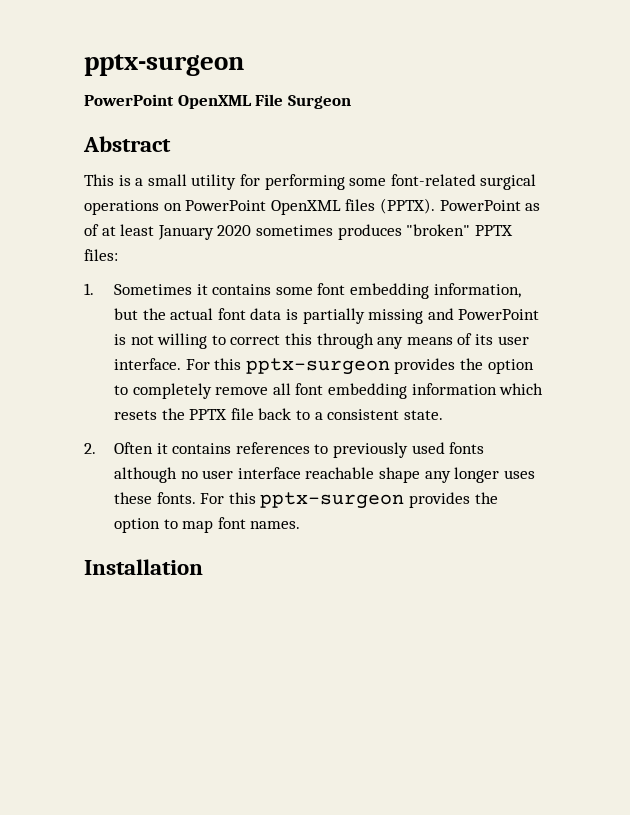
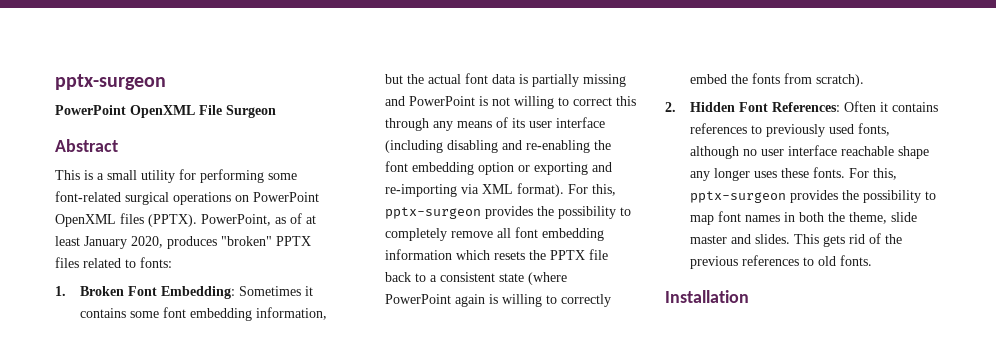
- PowerPoint as of at least January 2020 sometimes produces "broken" PPTX files:
- 1. Sometimes it contains some font embedding information, but the actual font data is partially missing and PowerPoint is not willing to correct this through any means of its user interface. For this pptx-surgeon provides the option to completely remove all font embedding information which resets the PPTX file back to a consistent state.
- 2. Often it contains references to previously used fonts although no user interface reachable shape any longer uses these fonts.
+ PowerPoint, as of at least January 2020, produces "broken" PPTX files related to fonts:
+ 1. Broken Font Embedding: Sometimes it contains some font embedding information, but the actual font data is partially missing and PowerPoint is not willing to correct this through any means of its user interface (including disabling and re-enabling the font embedding option or exporting and re-importing via XML format). For this, pptx-surgeon provides the possibility to completely remove all font embedding information which resets the PPTX file back to a consistent state (where PowerPoint again is willing to correctly embed the fonts from scratch).
+ 2. Hidden Font References: Often it contains references to previously used fonts, although no user interface reachable shape any longer uses these fonts.
- For this pptx-surgeon provides the option to map font names.
+ For this, pptx-surgeon provides the possibility to map font names in both the theme, slide master and slides. This gets rid of the previous references to old fonts.

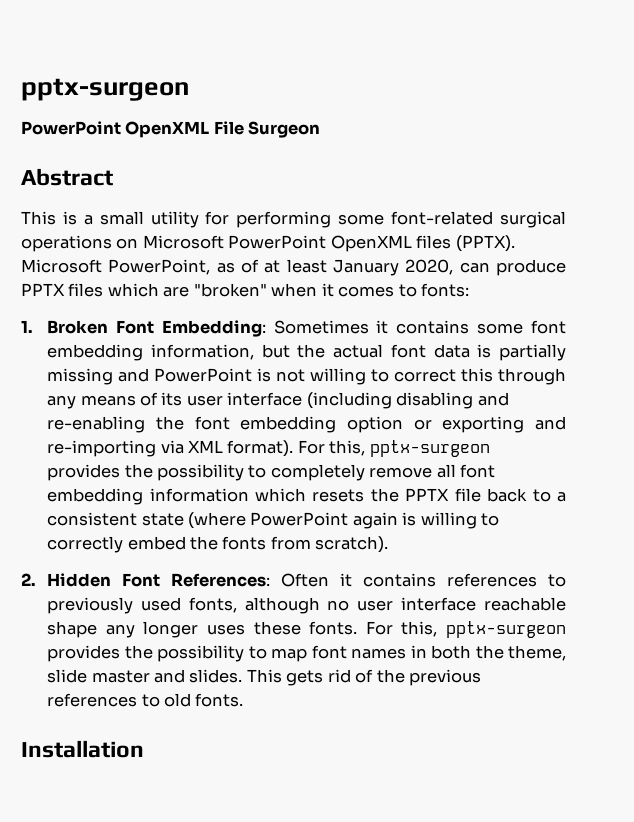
- This is a small utility for performing some font-related surgical operations on PowerPoint OpenXML files (PPTX).
+ This is a small utility for performing some font-related surgical operations on Microsoft PowerPoint OpenXML files (PPTX).
- PowerPoint, as of at least January 2020, produces "broken" PPTX files related to fonts:
+ Microsoft PowerPoint, as of at least January 2020, can produce PPTX files which are "broken" when it comes to fonts:

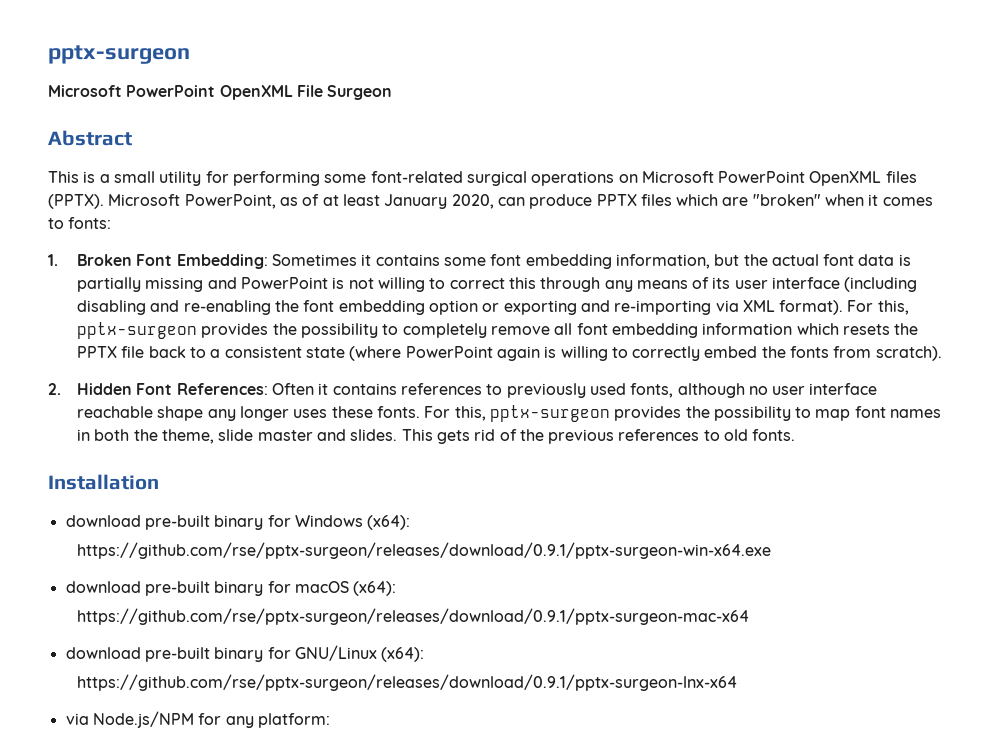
- PowerPoint OpenXML File Surgeon
+ Microsoft PowerPoint OpenXML File Surgeon
+ download pre-built binary for Windows (x64):
+ https://github.com/rse/pptx-surgeon/releases/download/0.9.1/pptx-surgeon-win-x64.exe
+ download pre-built binary for macOS (x64):
+ https://github.com/rse/pptx-surgeon/releases/download/0.9.1/pptx-surgeon-mac-x64
+ download pre-built binary for GNU/Linux (x64):
+ https://github.com/rse/pptx-surgeon/releases/download/0.9.1/pptx-surgeon-lnx-x64
+ via Node.js/NPM for any platform:

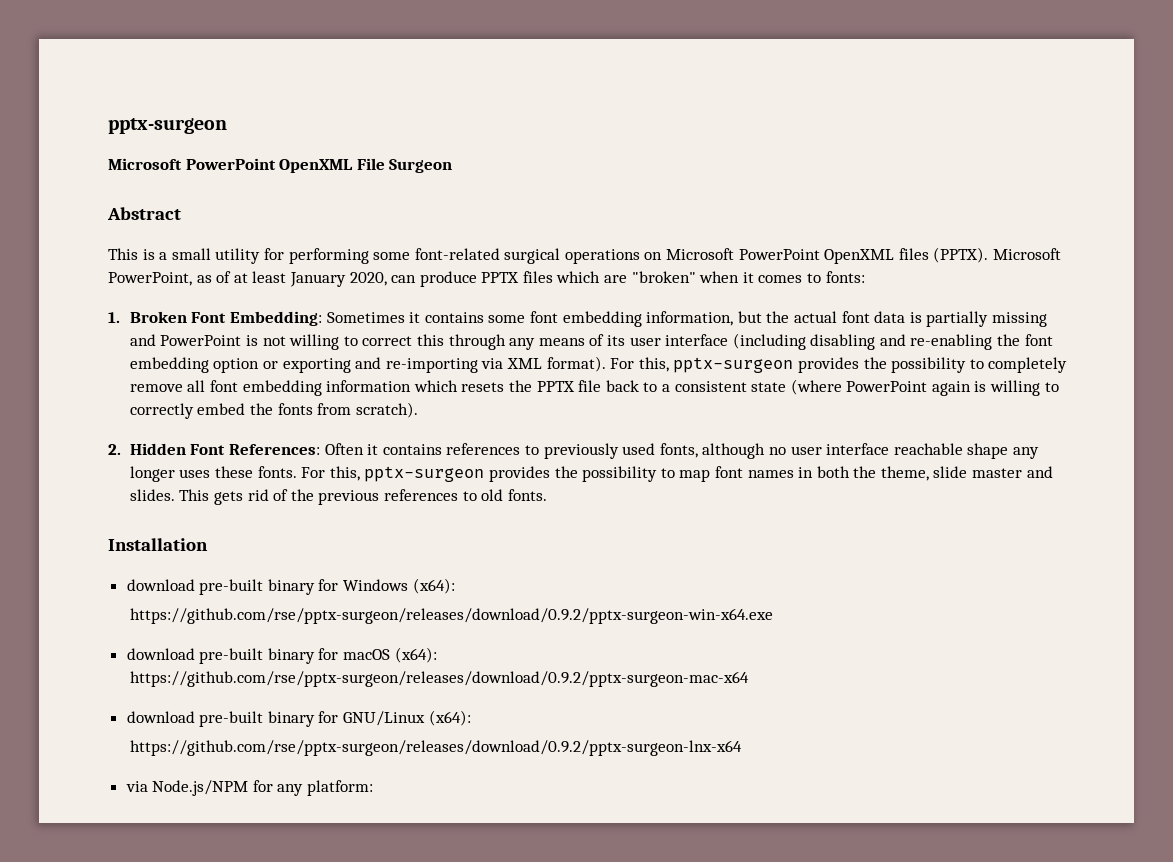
- https://github.com/rse/pptx-surgeon/releases/download/0.9.1/pptx-surgeon-win-x64.exe
+ https://github.com/rse/pptx-surgeon/releases/download/0.9.2/pptx-surgeon-win-x64.exe
- https://github.com/rse/pptx-surgeon/releases/download/0.9.1/pptx-surgeon-mac-x64
+ https://github.com/rse/pptx-surgeon/releases/download/0.9.2/pptx-surgeon-mac-x64
- https://github.com/rse/pptx-surgeon/releases/download/0.9.1/pptx-surgeon-lnx-x64
+ https://github.com/rse/pptx-surgeon/releases/download/0.9.2/pptx-surgeon-lnx-x64

